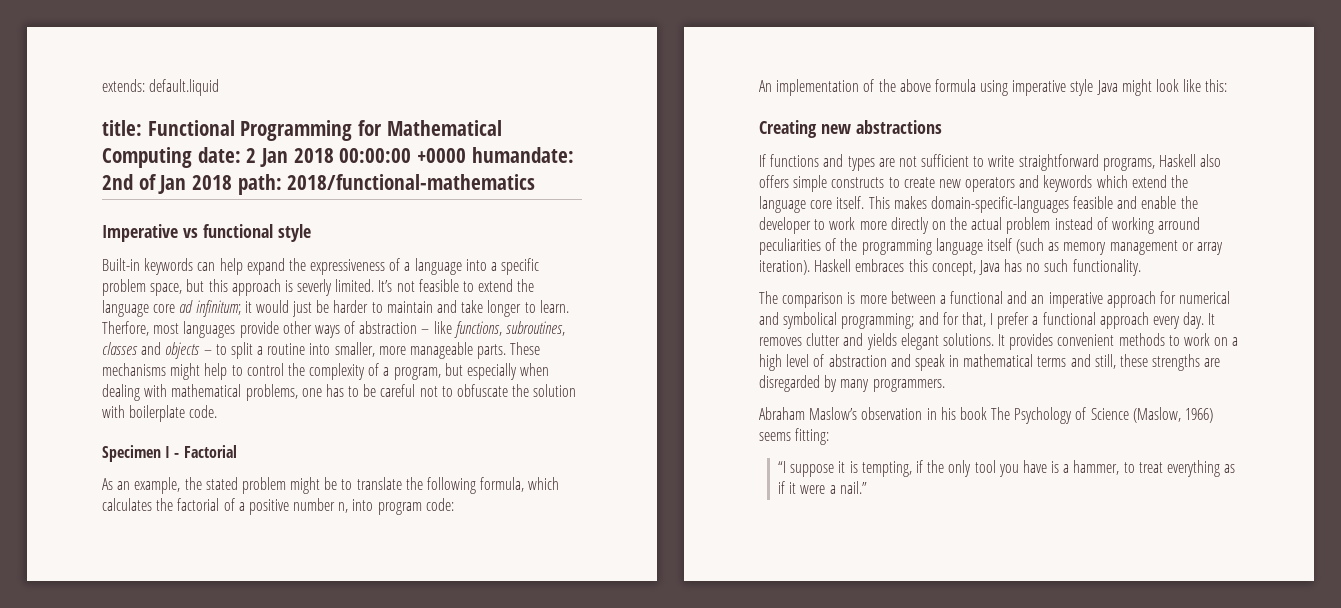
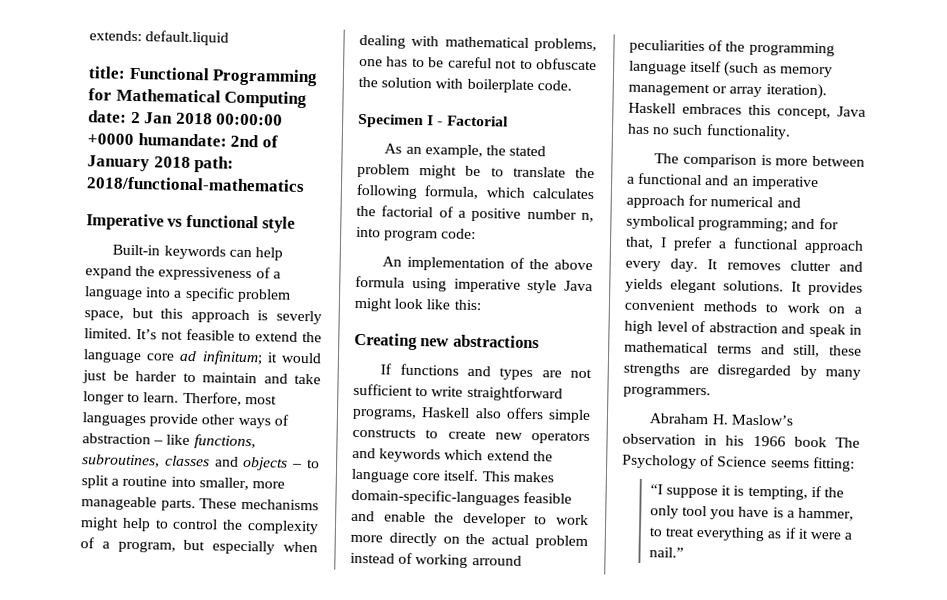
- title: Functional Programming for Mathematical Computing date: 2 Jan 2018 00:00:00 +0000 humandate: 2nd of Jan 2018 path: 2018/functional-mathematics
+ title: Functional Programming for Mathematical Computing date: 2 Jan 2018 00:00:00 +0000 humandate: 2nd of January 2018 path: 2018/functional-mathematics
- Abraham Maslow’s observation in his book The Psychology of Science (Maslow, 1966) seems fitting:
+ Abraham H. Maslow’s observation in his 1966 book The Psychology of Science seems fitting:

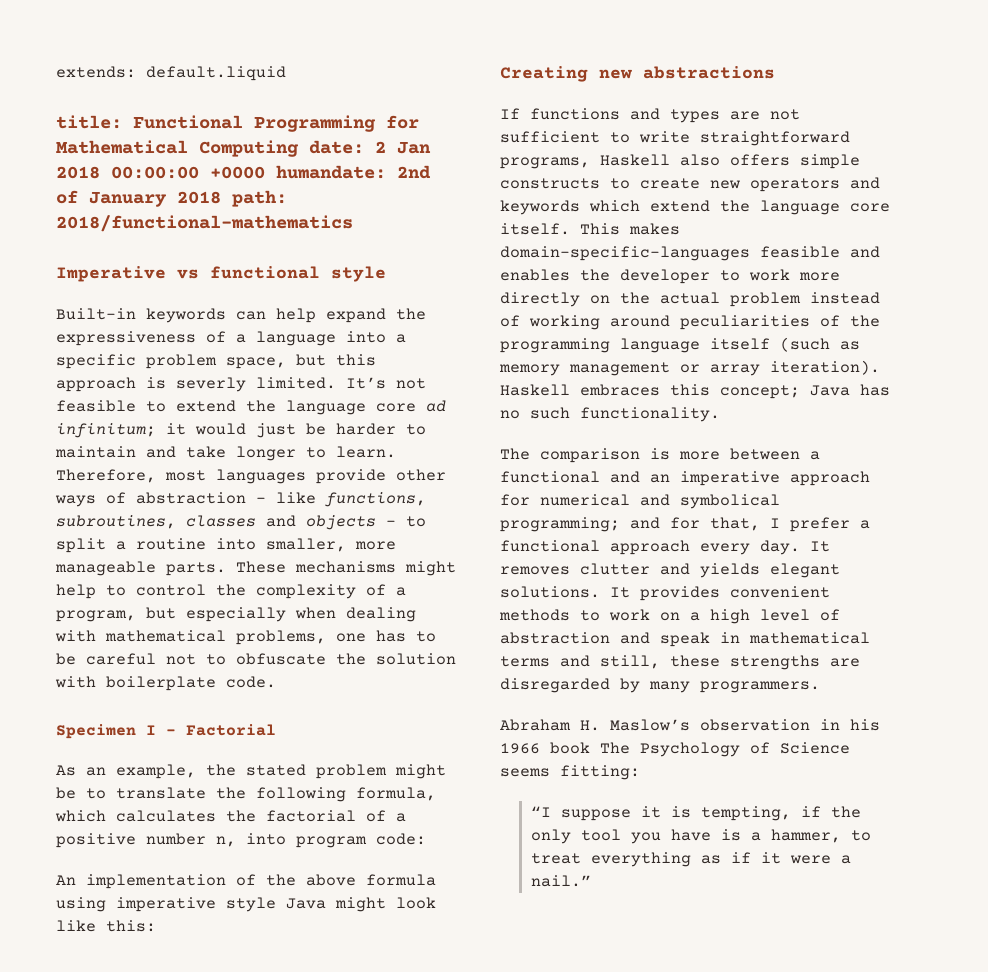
- Therfore, most languages provide other ways of abstraction – like functions, subroutines, classes and objects – to split a routine into smaller, more manageable parts.
+ Therefore, most languages provide other ways of abstraction – like functions, subroutines, classes and objects – to split a routine into smaller, more manageable parts.
- This makes domain-specific-languages feasible and enable the developer to work more directly on the actual problem instead of working arround peculiarities of the programming language itself (such as memory management or array iteration).
+ This makes domain-specific-languages feasible and enables the developer to work more directly on the actual problem instead of working around peculiarities of the programming language itself (such as memory management or array iteration).
- Haskell embraces this concept, Java has no such functionality.
+ Haskell embraces this concept; Java has no such functionality.

